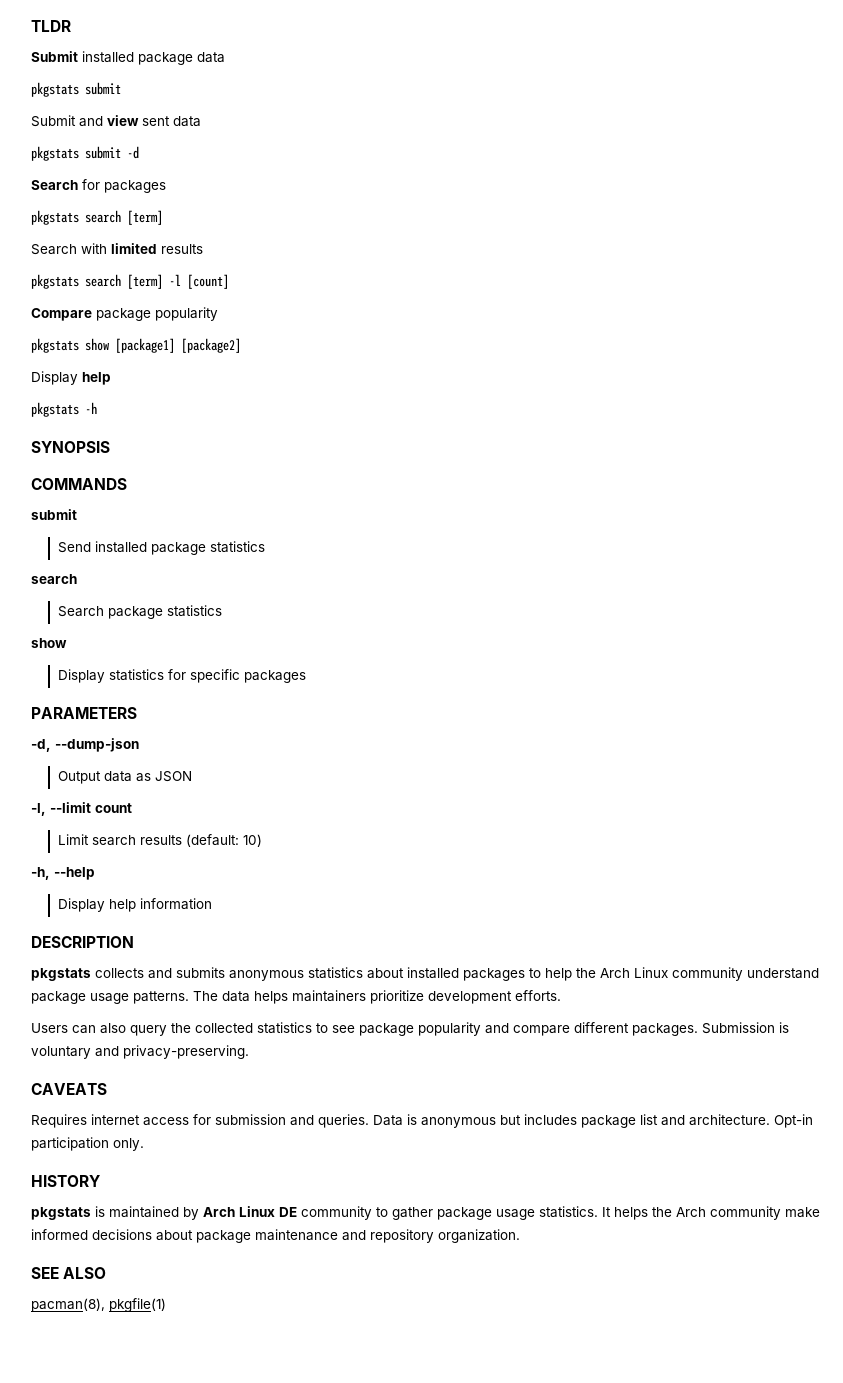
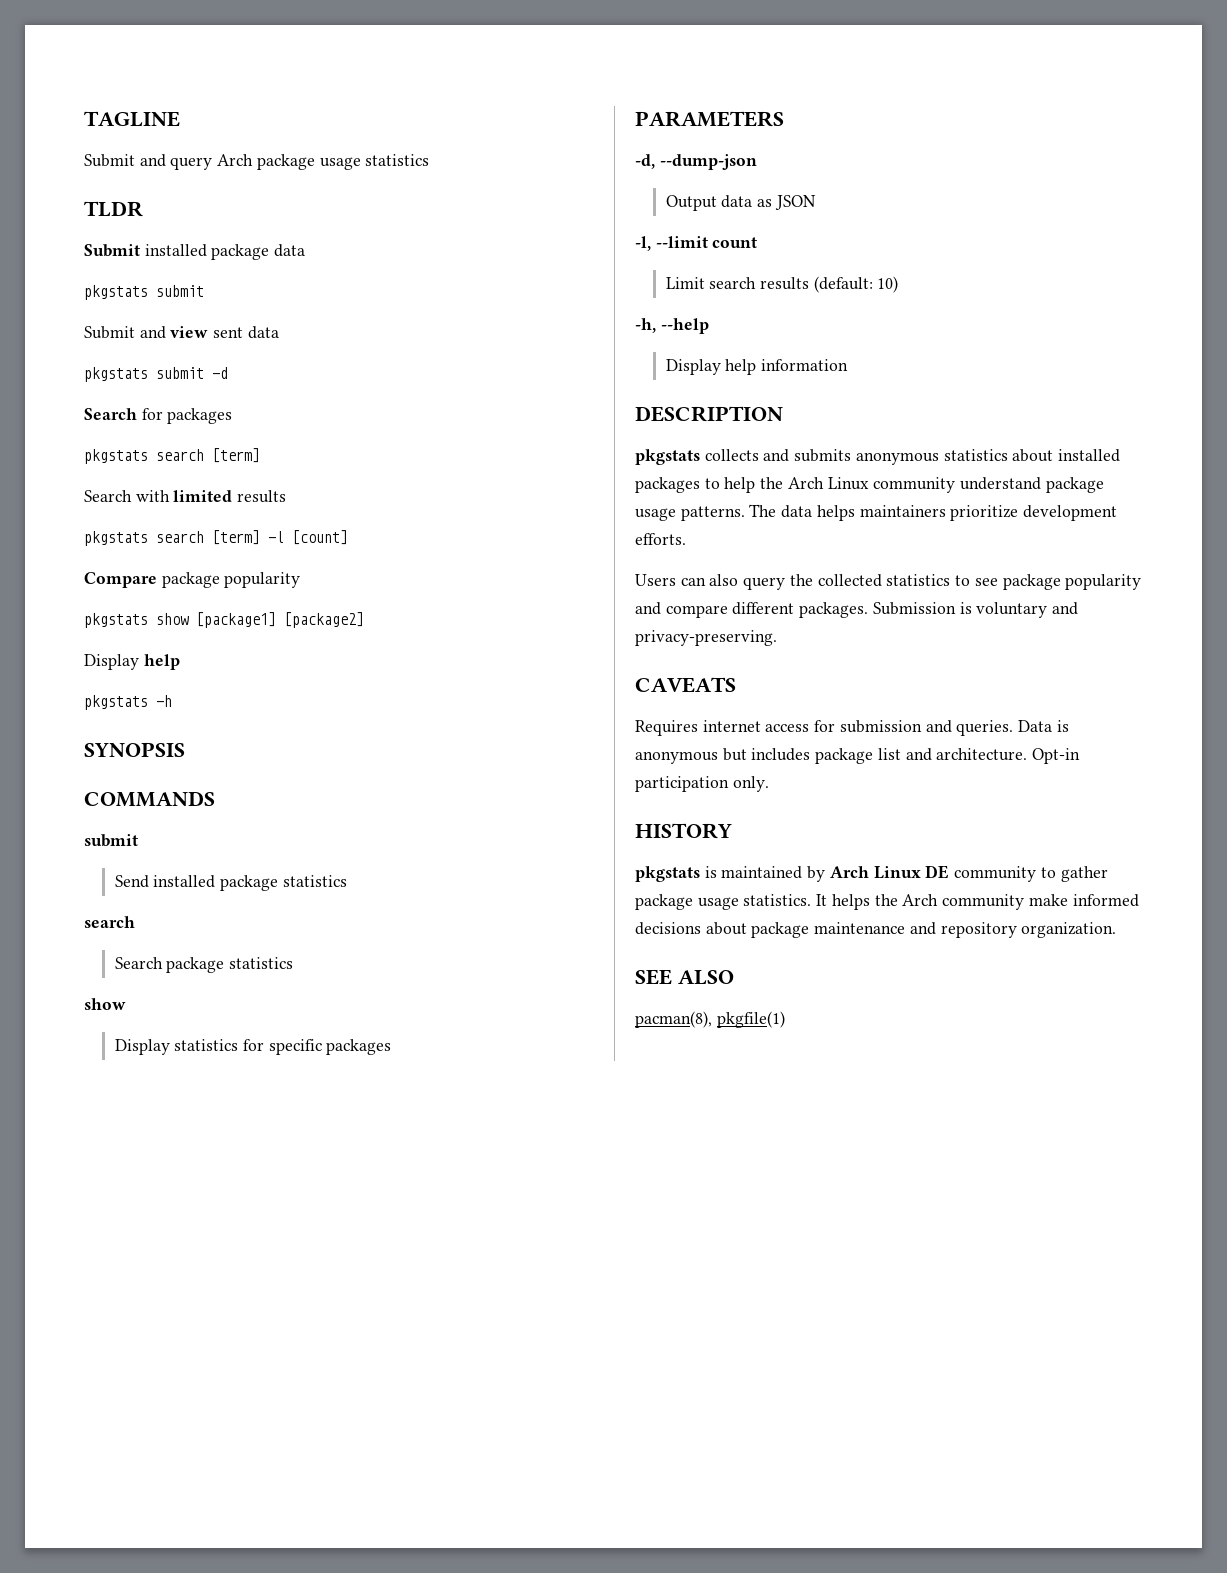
+ TAGLINE
+ Submit and query Arch package usage statistics

